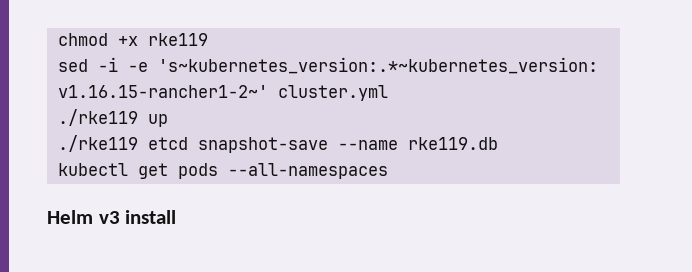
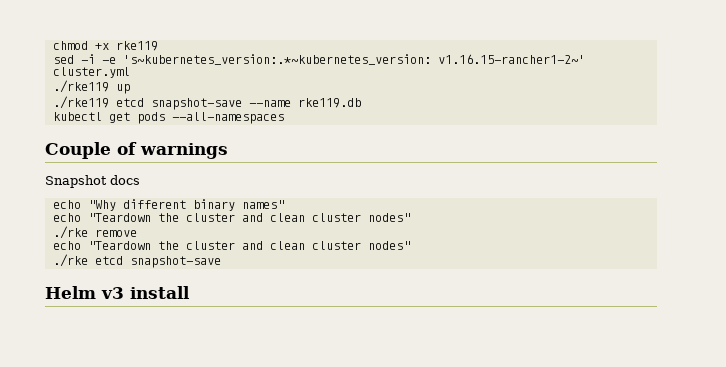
+ Couple of warnings
+ Snapshot docs
+ echo "Why different binary names"
+ echo "Teardown the cluster and clean cluster nodes"
+ ./rke remove
+ echo "Teardown the cluster and clean cluster nodes"
+ ./rke etcd snapshot-save

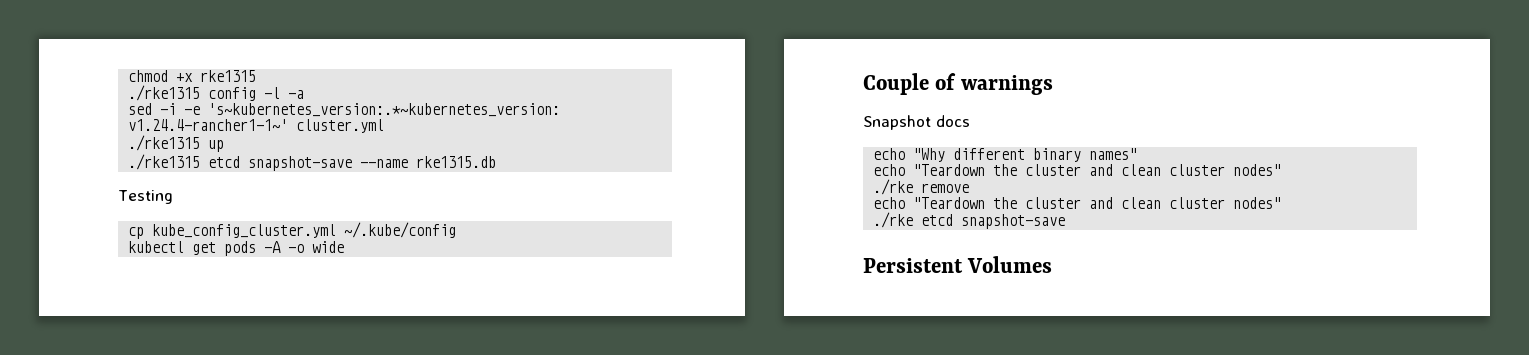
- chmod +x rke119
+ chmod +x rke1315
+ ./rke1315 config -l -a
- sed -i -e 's~kubernetes_version:.*~kubernetes_version: v1.16.15-rancher1-2~' cluster.yml
+ sed -i -e 's~kubernetes_version:.*~kubernetes_version: v1.24.4-rancher1-1~' cluster.yml
- ./rke119 up
+ ./rke1315 up
- ./rke119 etcd snapshot-save --name rke119.db
+ ./rke1315 etcd snapshot-save --name rke1315.db
+ Testing
+ cp kube_config_cluster.yml ~/.kube/config
- kubectl get pods --all-namespaces
+ kubectl get pods -A -o wide
- Helm v3 install
+ Persistent Volumes

